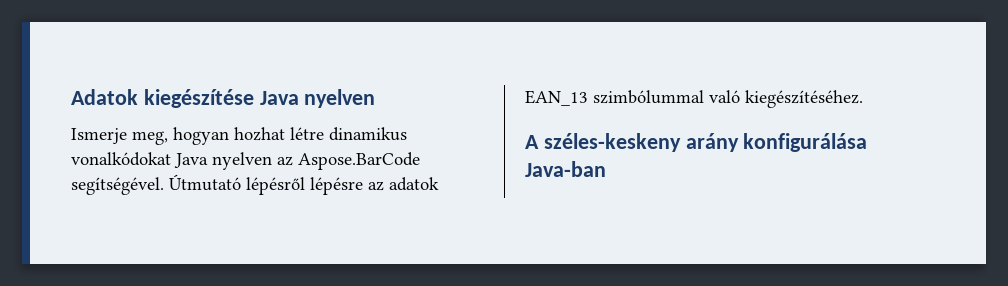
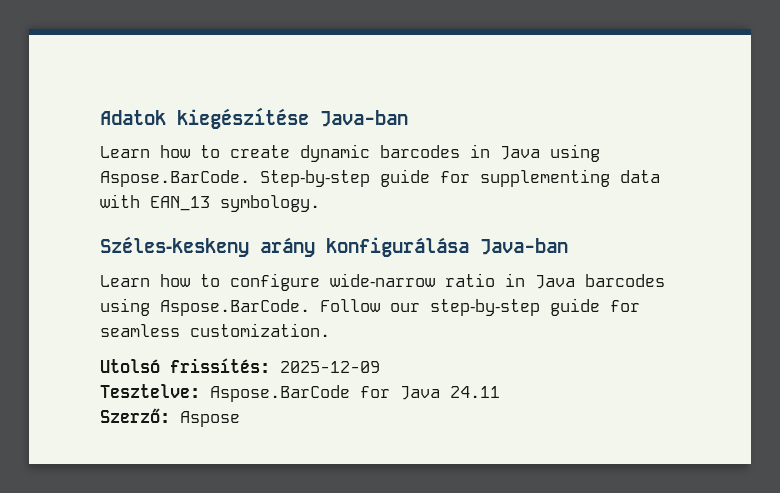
- Adatok kiegészítése Java nyelven
- Ismerje meg, hogyan hozhat létre dinamikus vonalkódokat Java nyelven az Aspose.BarCode segítségével. Útmutató lépésről lépésre az adatok EAN_13 szimbólummal való kiegészítéséhez.
- A széles-keskeny arány konfigurálása Java-ban
+ Adatok kiegészítése Java-ban
+ Learn how to create dynamic barcodes in Java using Aspose.BarCode. Step‑by‑step guide for supplementing data with EAN_13 symbology.
+ Széles‑keskeny arány konfigurálása Java-ban
+ Learn how to configure wide‑narrow ratio in Java barcodes using Aspose.BarCode. Follow our step‑by‑step guide for seamless customization.
+ Utolsó frissítés: 2025-12-09
+ Tesztelve: Aspose.BarCode for Java 24.11
+ Szerző: Aspose

